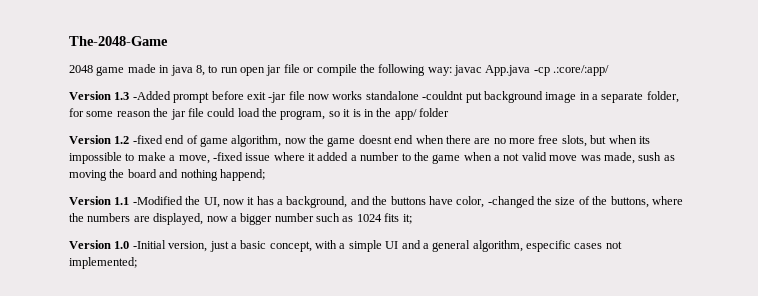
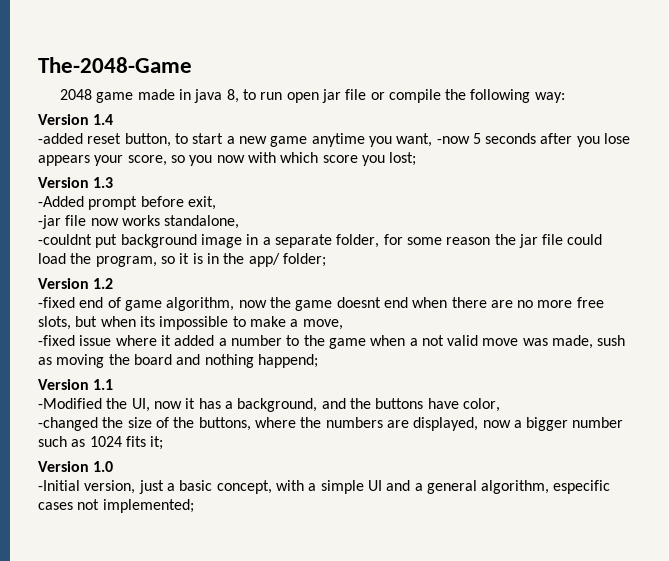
- 2048 game made in java 8, to run open jar file or compile the following way: javac App.java -cp .:core/:app/
+ 2048 game made in java 8, to run open jar file or compile the following way:
+ Version 1.4
+ -added reset button, to start a new game anytime you want, -now 5 seconds after you lose appears your score, so you now with which score you lost;
- Version 1.3 -Added prompt before exit -jar file now works standalone -couldnt put background image in a separate folder, for some reason the jar file could load the program, so it is in the app/ folder
+ Version 1.3
+ -Added prompt before exit,
+ -jar file now works standalone,
+ -couldnt put background image in a separate folder, for some reason the jar file could load the program, so it is in the app/ folder;
- Version 1.2 -fixed end of game algorithm, now the game doesnt end when there are no more free slots, but when its impossible to make a move, -fixed issue where it added a number to the game when a not valid move was made, sush as moving the board and nothing happend;
+ Version 1.2
+ -fixed end of game algorithm, now the game doesnt end when there are no more free slots, but when its impossible to make a move,
+ -fixed issue where it added a number to the game when a not valid move was made, sush as moving the board and nothing happend;
- Version 1.1 -Modified the UI, now it has a background, and the buttons have color, -changed the size of the buttons, where the numbers are displayed, now a bigger number such as 1024 fits it;
+ Version 1.1
+ -Modified the UI, now it has a background, and the buttons have color,
+ -changed the size of the buttons, where the numbers are displayed, now a bigger number such as 1024 fits it;
- Version 1.0 -Initial version, just a basic concept, with a simple UI and a general algorithm, especific cases not implemented;
+ Version 1.0
+ -Initial version, just a basic concept, with a simple UI and a general algorithm, especific cases not implemented;

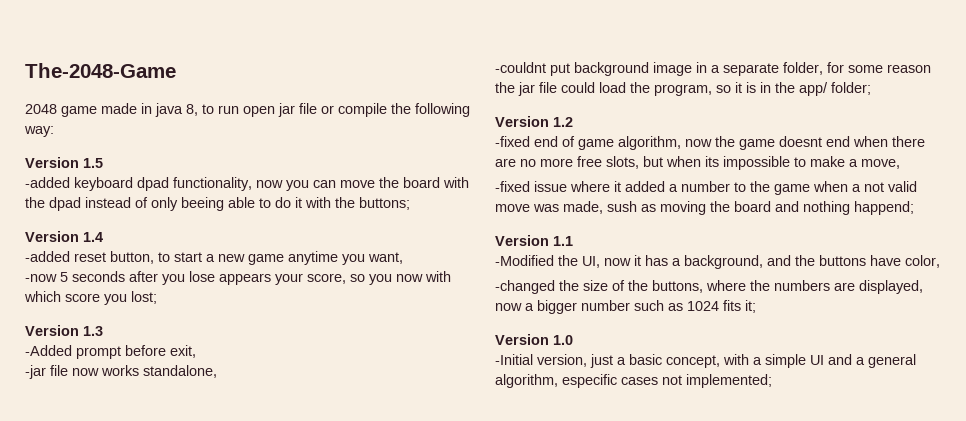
+ Version 1.5
+ -added keyboard dpad functionality, now you can move the board with the dpad instead of only beeing able to do it with the buttons;
- -added reset button, to start a new game anytime you want, -now 5 seconds after you lose appears your score, so you now with which score you lost;
+ -added reset button, to start a new game anytime you want,
+ -now 5 seconds after you lose appears your score, so you now with which score you lost;

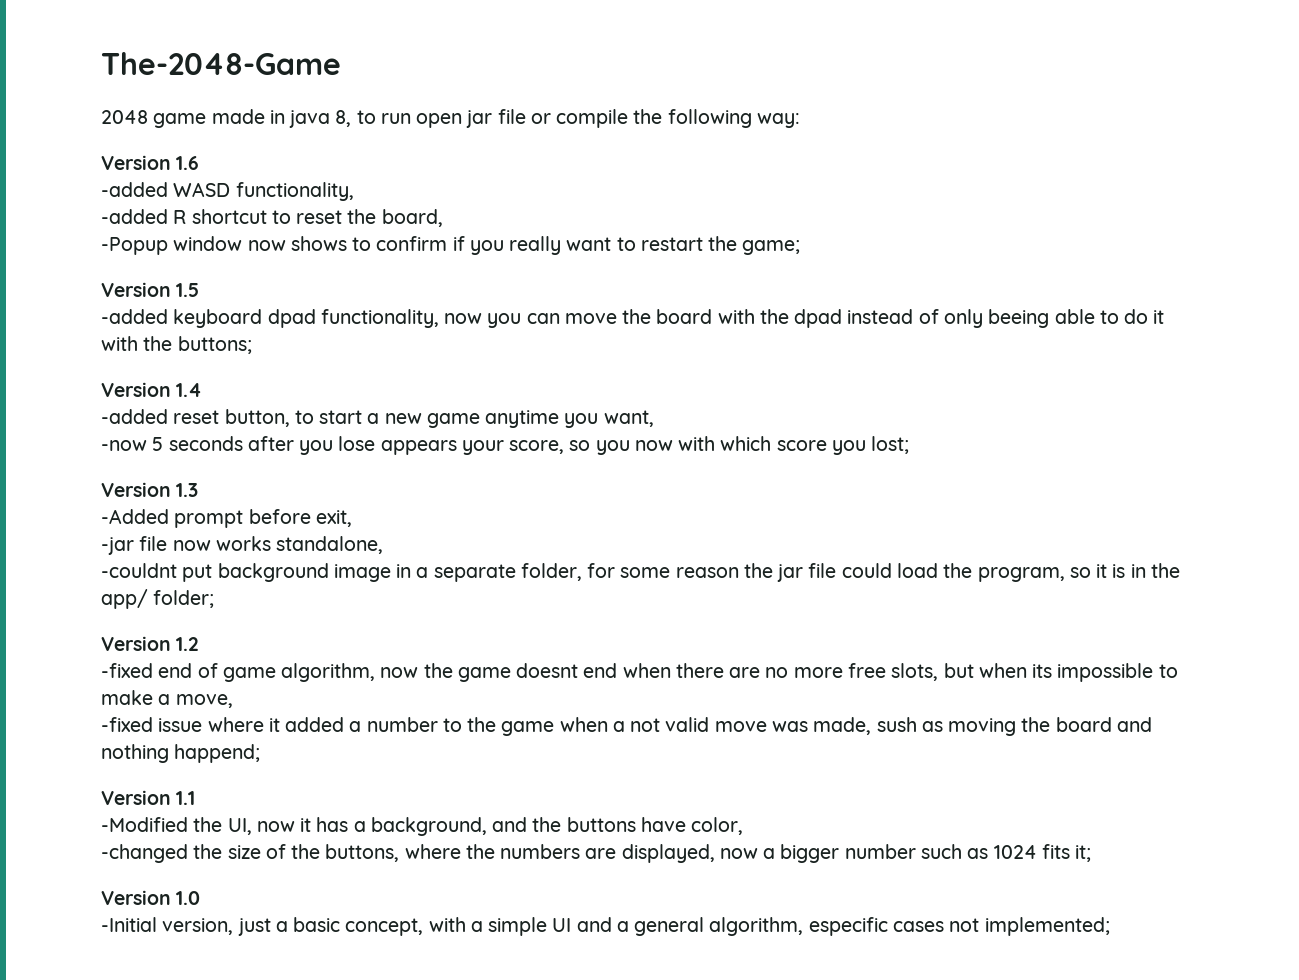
+ Version 1.6
+ -added WASD functionality,
+ -added R shortcut to reset the board,
+ -Popup window now shows to confirm if you really want to restart the game;

